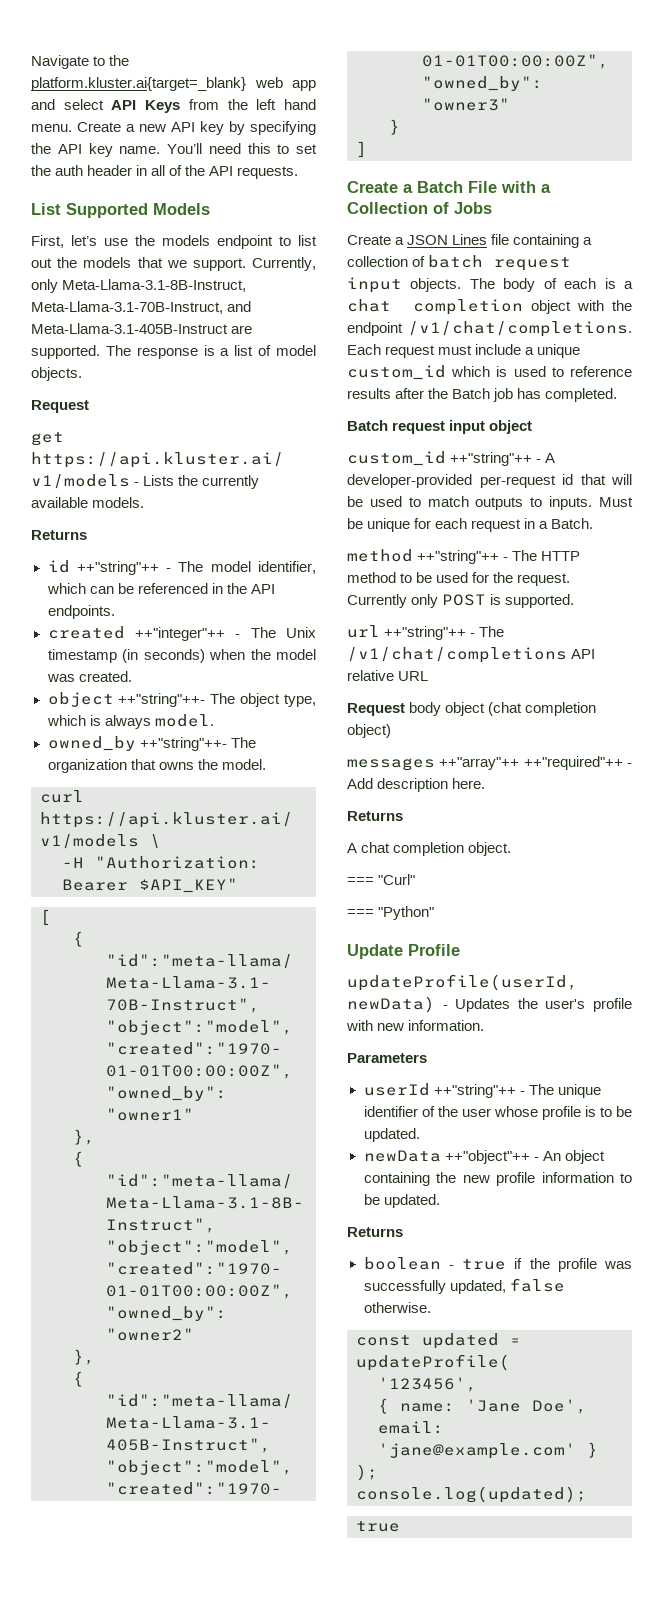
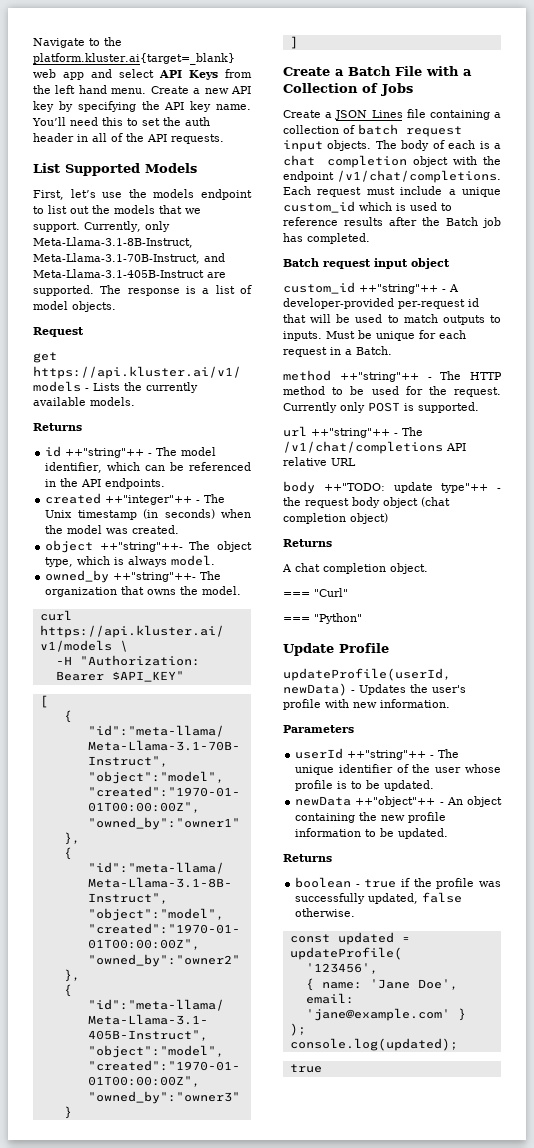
- Request body object (chat completion object)
+ body ++"TODO: update type"++ - the request body object (chat completion object)
- messages ++"array"++ ++"required"++ - Add description here.

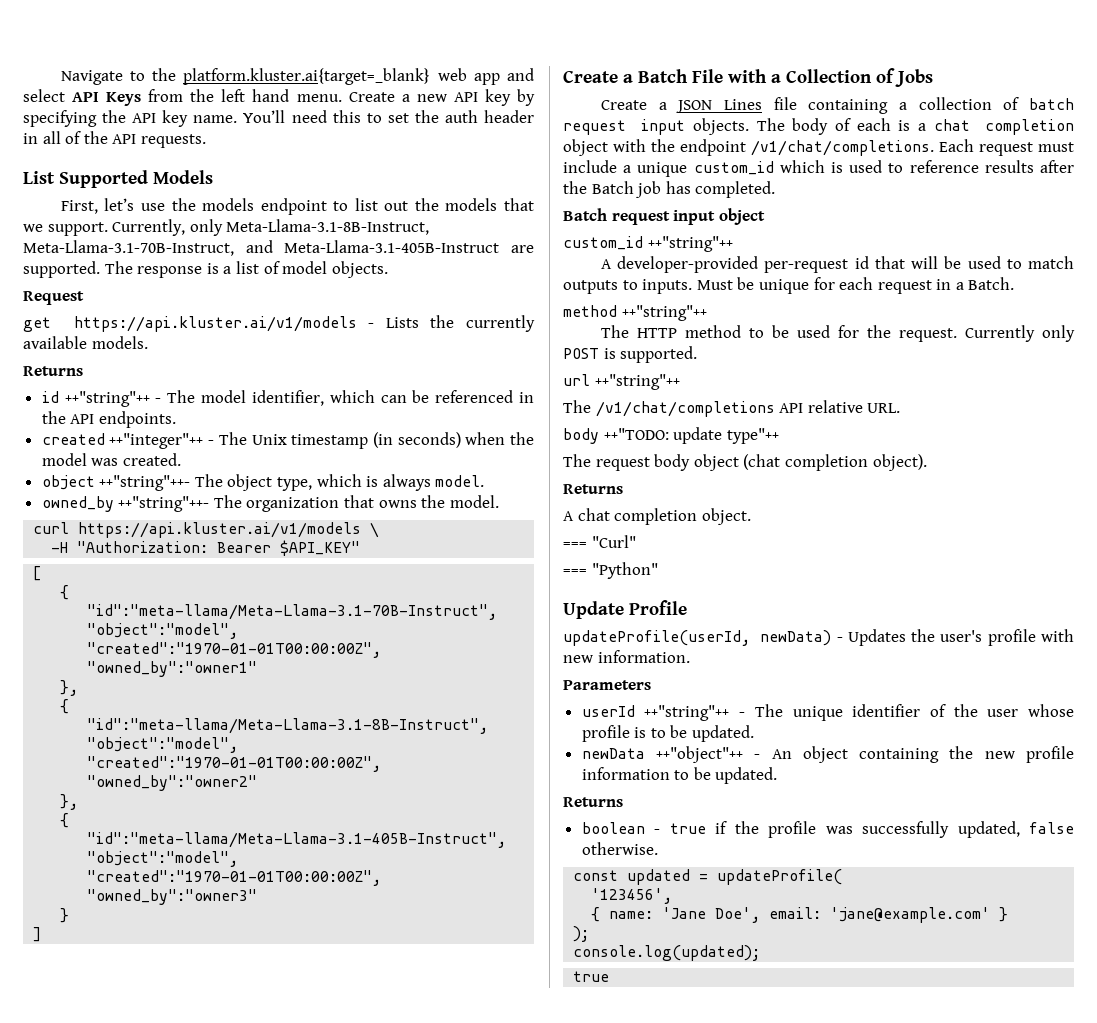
- custom_id ++"string"++ - A developer-provided per-request id that will be used to match outputs to inputs.
+ custom_id ++"string"++
+ A developer-provided per-request id that will be used to match outputs to inputs.
- method ++"string"++ - The HTTP method to be used for the request.
+ method ++"string"++
+ The HTTP method to be used for the request.
- url ++"string"++ - The /v1/chat/completions API relative URL
+ url ++"string"++
+ The /v1/chat/completions API relative URL.
- body ++"TODO: update type"++ - the request body object (chat completion object)
+ body ++"TODO: update type"++
+ The request body object (chat completion object).

